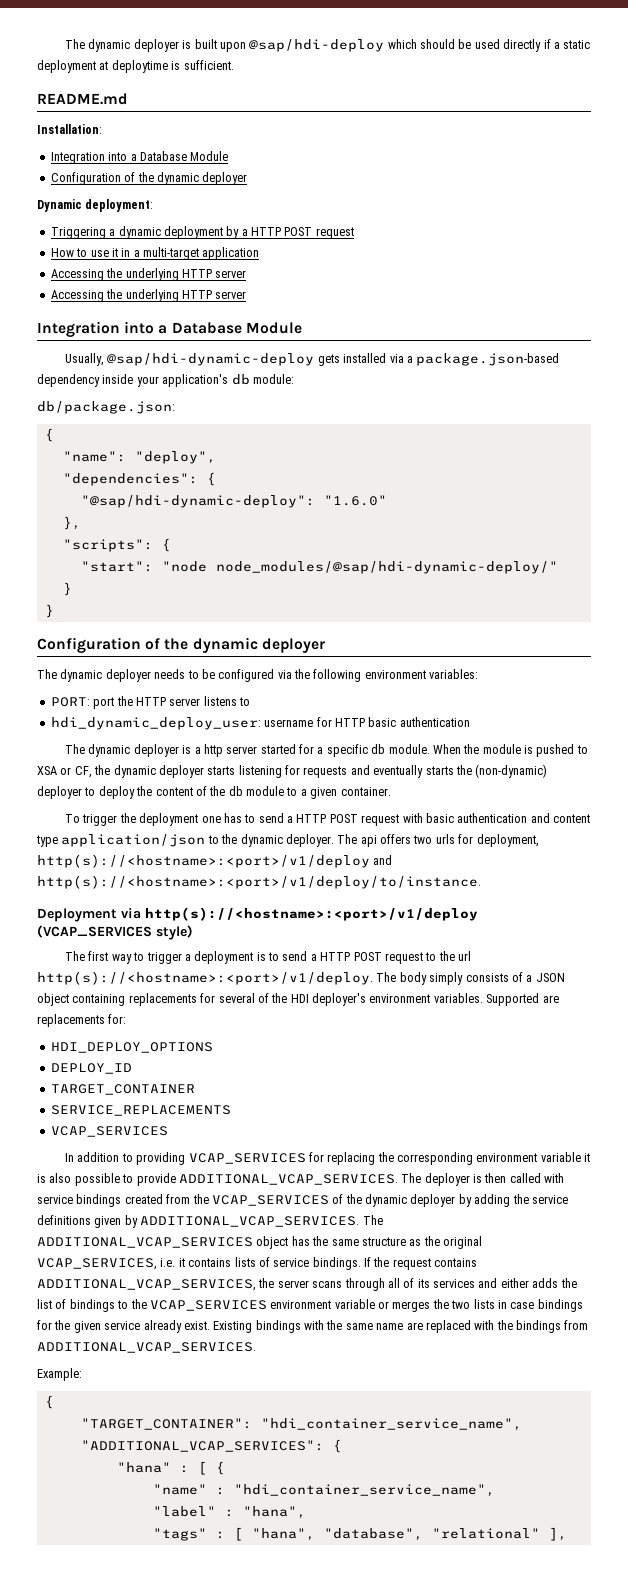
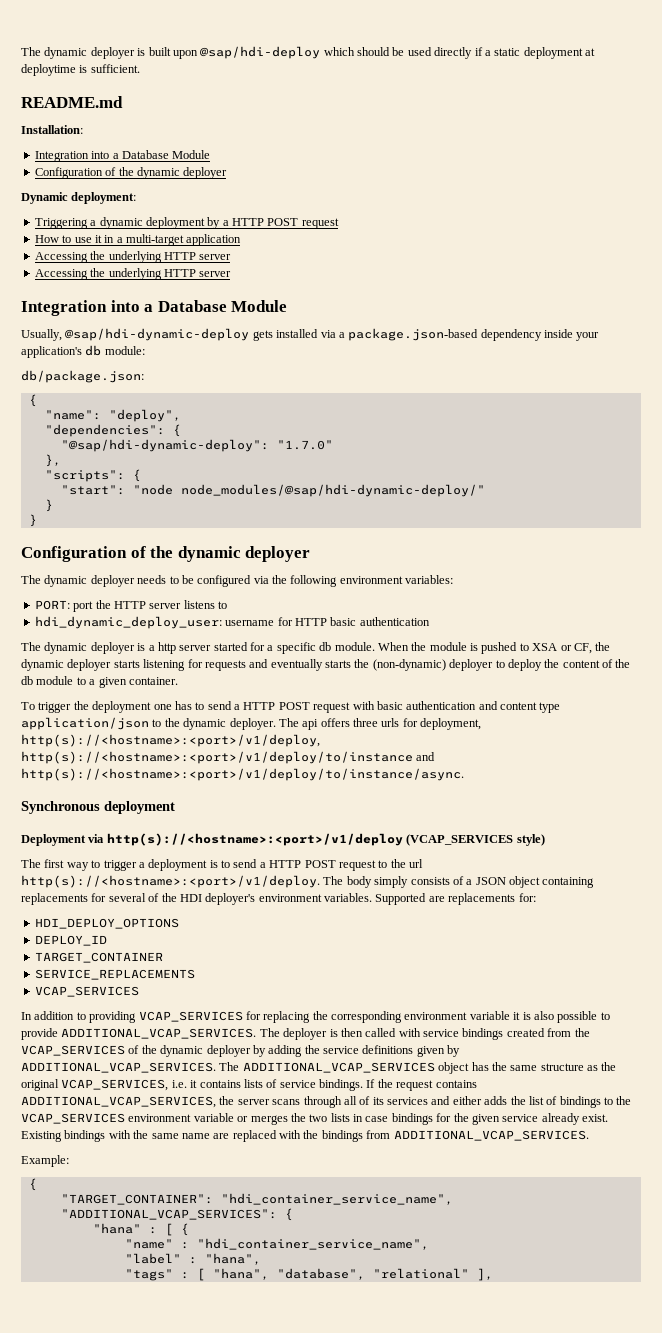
- "@sap/hdi-dynamic-deploy": "1.6.0"
+ "@sap/hdi-dynamic-deploy": "1.7.0"
- The api offers two urls for deployment, http(s)://<hostname>:<port>/v1/deploy and http(s)://<hostname>:<port>/v1/deploy/to/instance.
+ The api offers three urls for deployment, http(s)://<hostname>:<port>/v1/deploy, http(s)://<hostname>:<port>/v1/deploy/to/instance and http(s)://<hostname>:<port>/v1/deploy/to/instance/async.
+ Synchronous deployment

